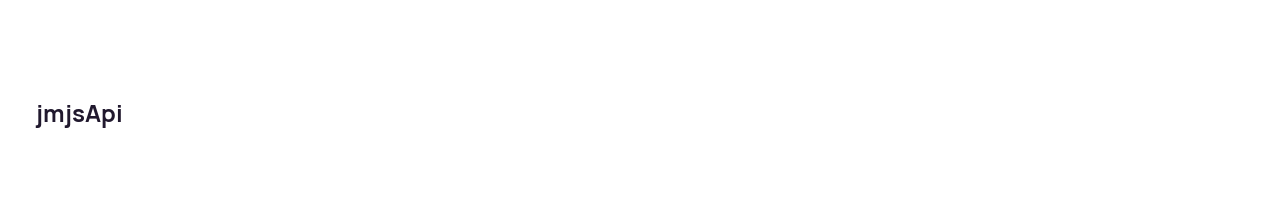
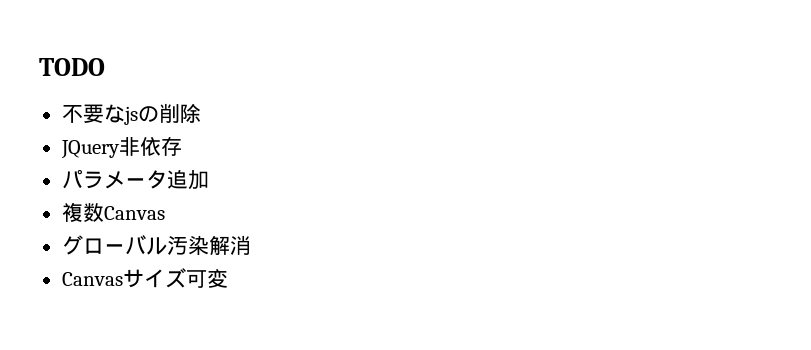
- jmjsApi
+ TODO
+ 不要なjsの削除
+ JQuery非依存
+ パラメータ追加
+ 複数Canvas
+ グローバル汚染解消
+ Canvasサイズ可変

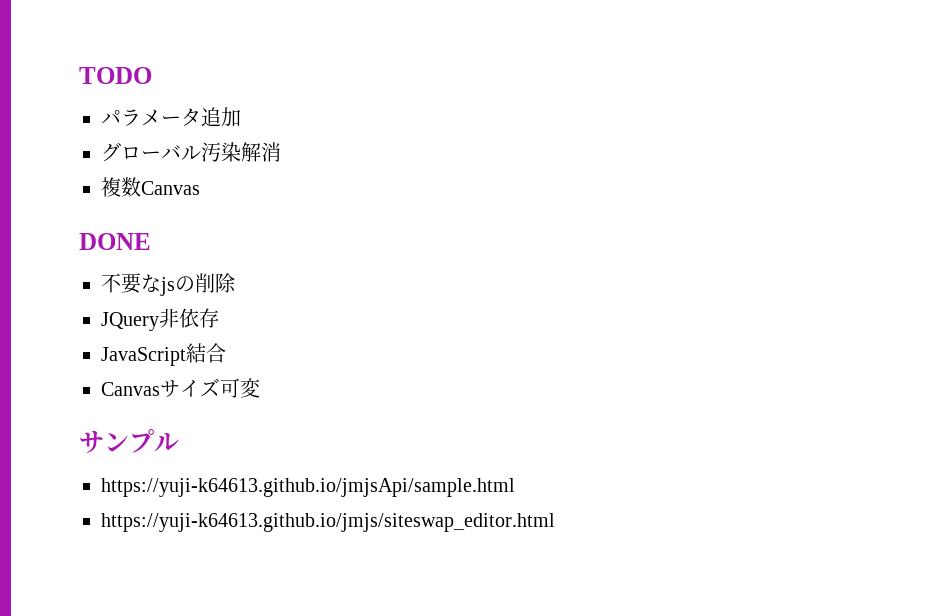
+ パラメータ追加
+ グローバル汚染解消
+ 複数Canvas
+ DONE
- パラメータ追加
- 複数Canvas
- グローバル汚染解消
+ JavaScript結合
+ サンプル
+ https://yuji-k64613.github.io/jmjsApi/sample.html
+ https://yuji-k64613.github.io/jmjs/siteswap_editor.html

